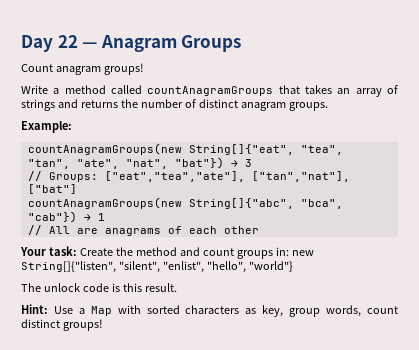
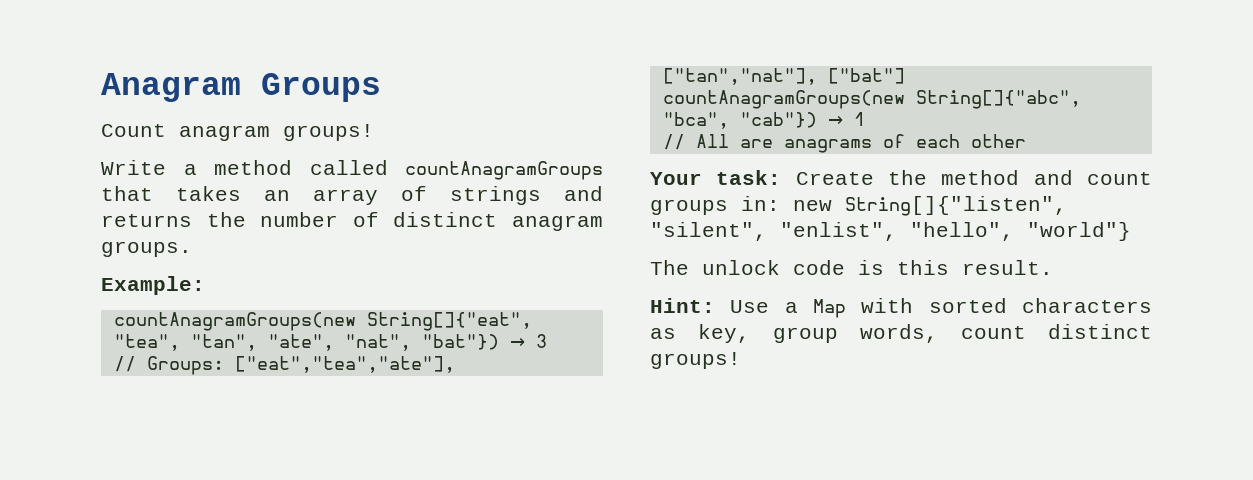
- Day 22 — Anagram Groups
+ Anagram Groups

